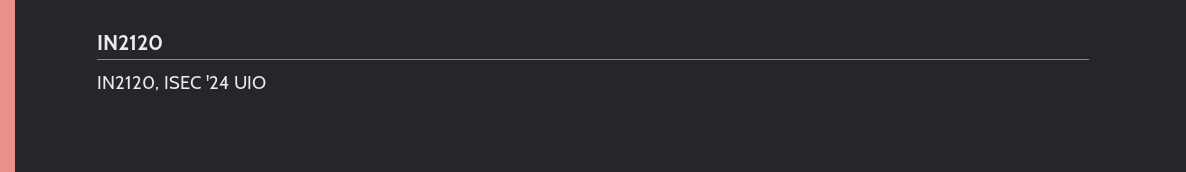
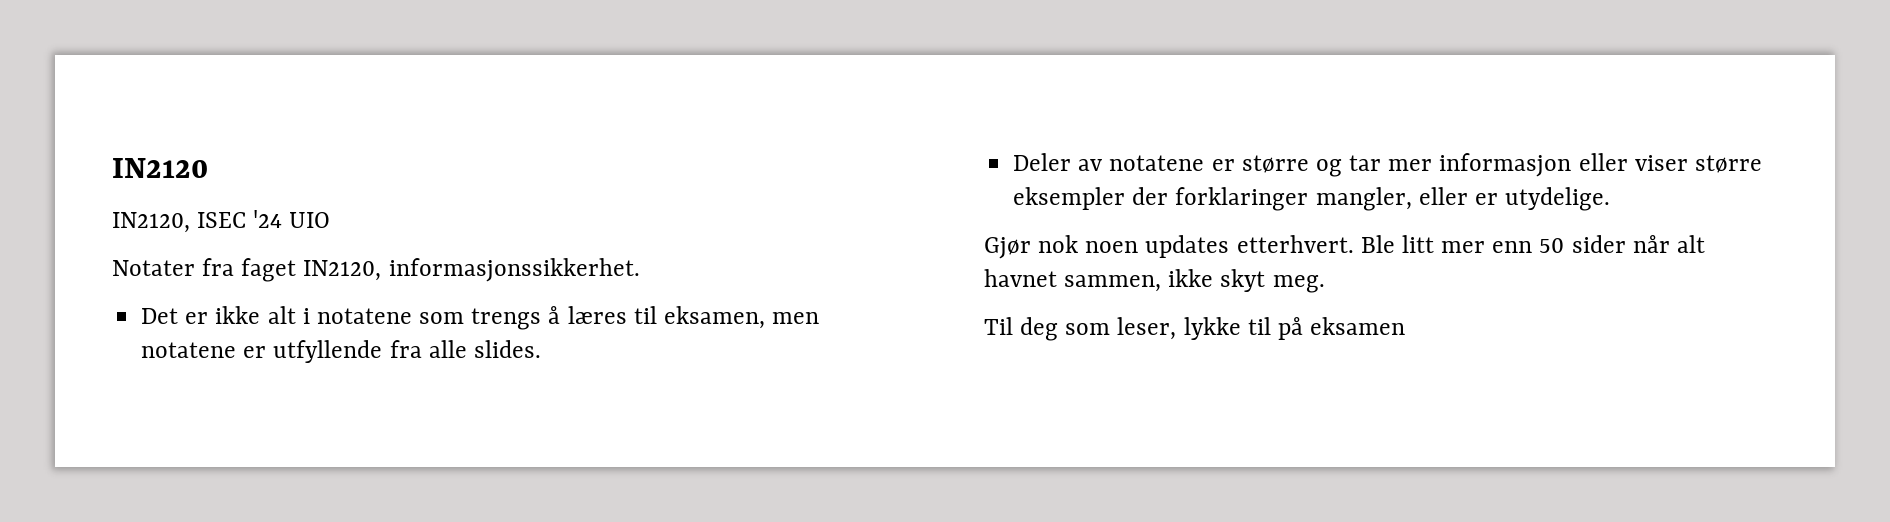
+ Notater fra faget IN2120, informasjonssikkerhet.
+ Det er ikke alt i notatene som trengs å læres til eksamen, men notatene er utfyllende fra alle slides.
+ Deler av notatene er større og tar mer informasjon eller viser større eksempler der forklaringer mangler, eller er utydelige.
+ Gjør nok noen updates etterhvert. Ble litt mer enn 50 sider når alt havnet sammen, ikke skyt meg.
+ Til deg som leser, lykke til på eksamen

